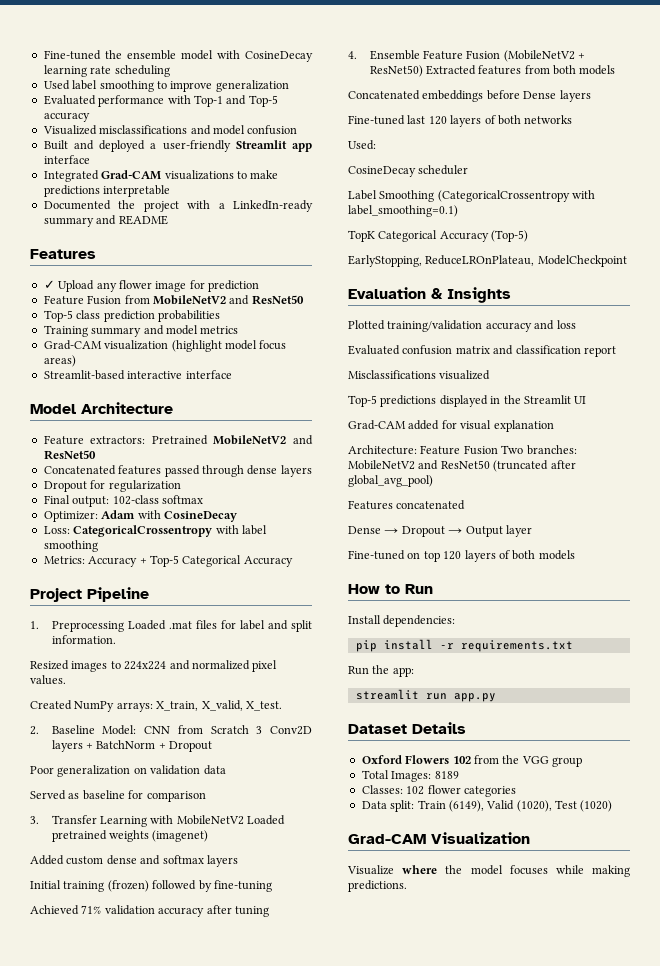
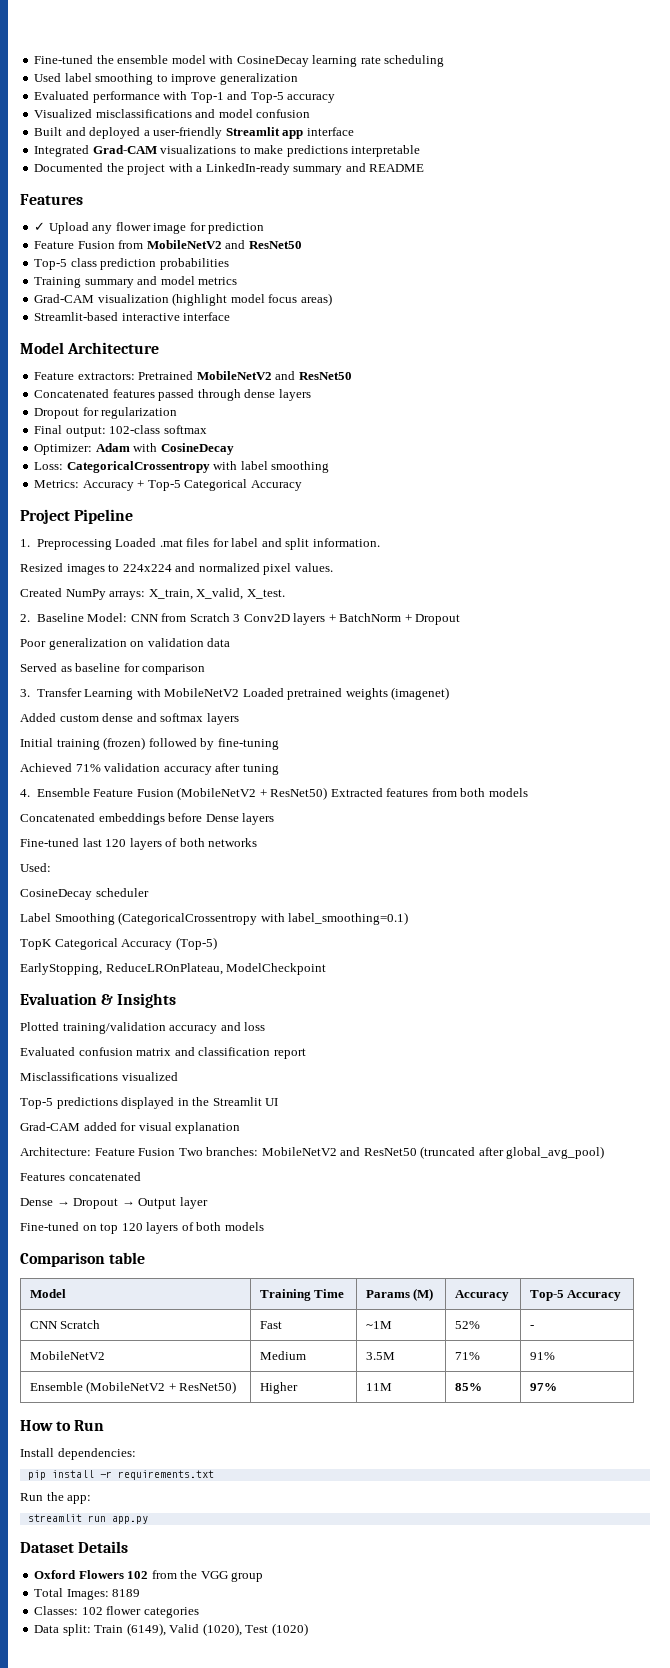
+ Comparison table
+ Model | Training Time | Params (M) | Accuracy | Top-5 Accuracy
+ CNN Scratch | Fast | ~1M | 52% | -
+ MobileNetV2 | Medium | 3.5M | 71% | 91%
+ Ensemble (MobileNetV2 + ResNet50) | Higher | 11M | 85% | 97%
- Grad-CAM Visualization
- Visualize where the model focuses while making predictions.

